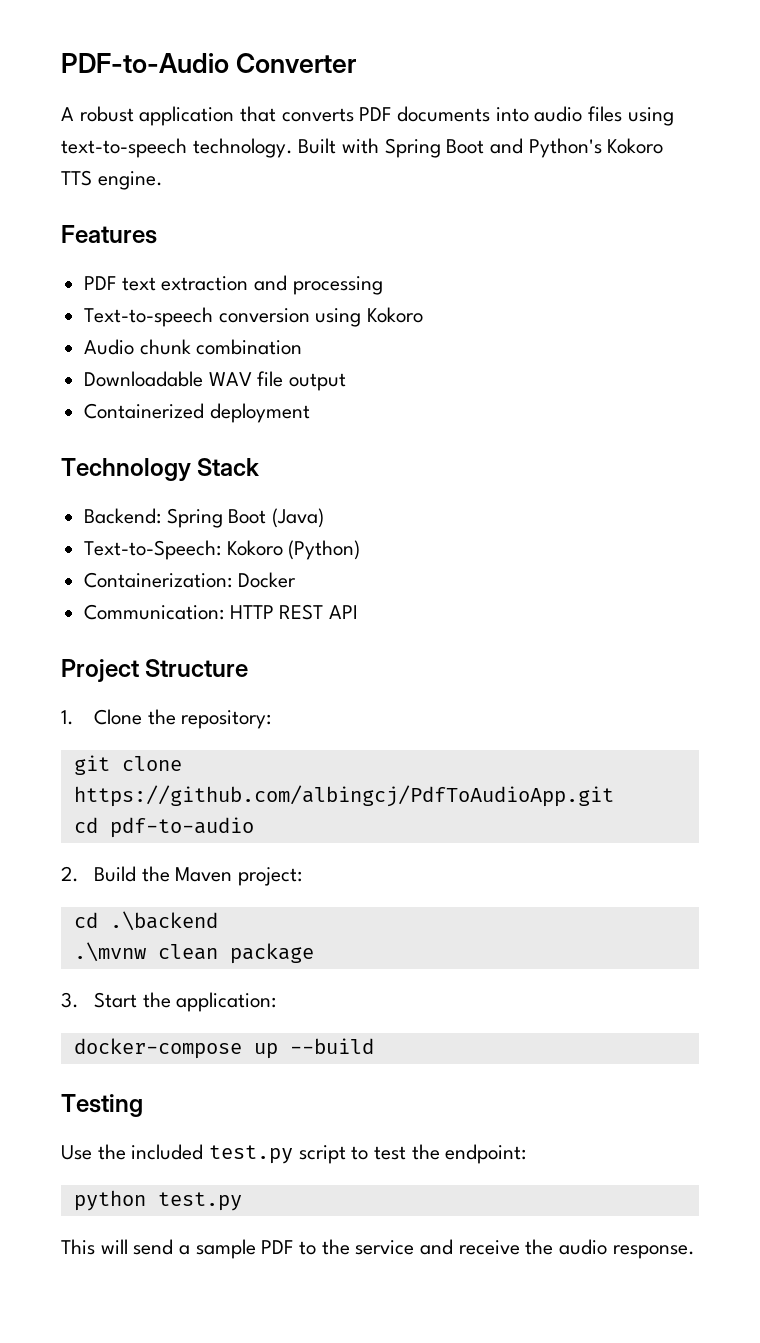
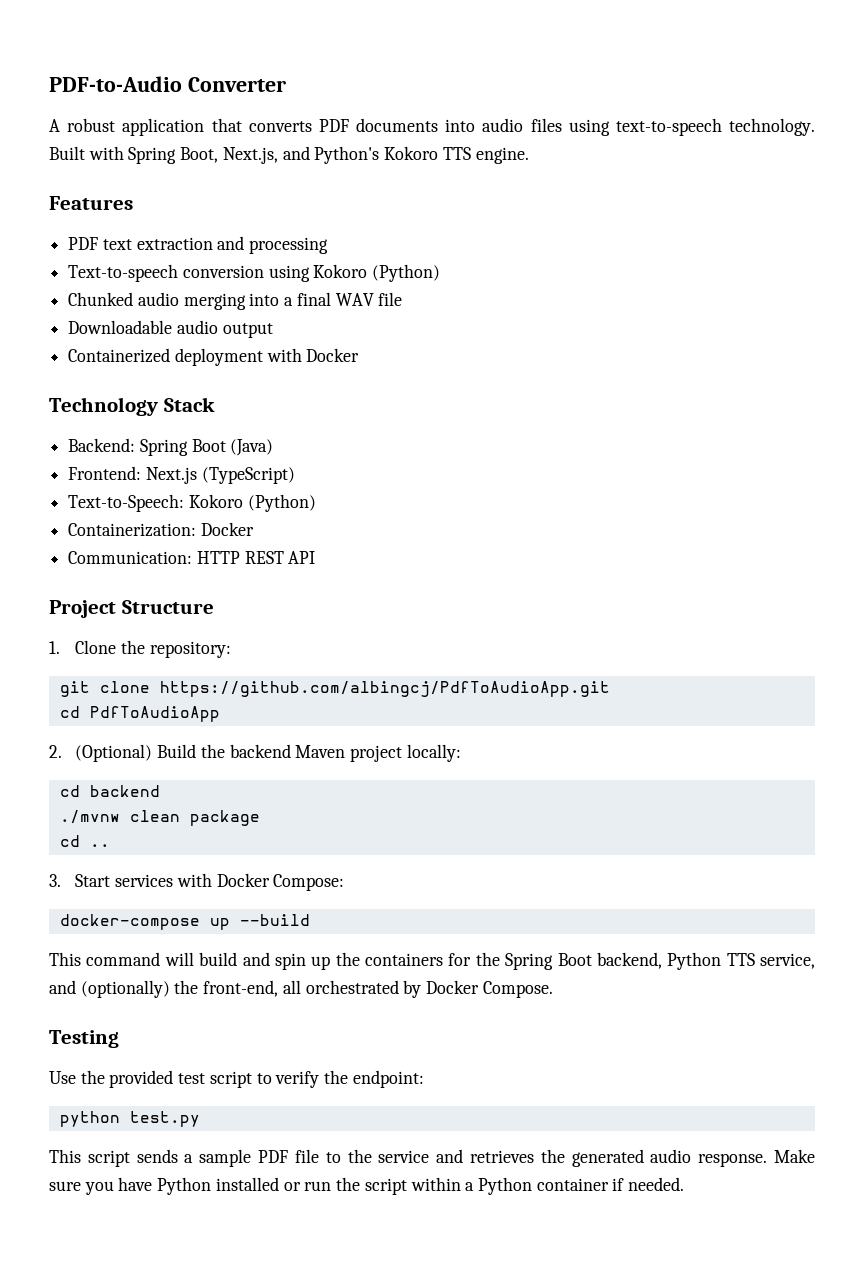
- Built with Spring Boot and Python's Kokoro TTS engine.
+ Built with Spring Boot, Next.js, and Python's Kokoro TTS engine.
- Text-to-speech conversion using Kokoro
- Audio chunk combination
+ Text-to-speech conversion using Kokoro (Python)
+ Chunked audio merging into a final WAV file
- Downloadable WAV file output
+ Downloadable audio output
- Containerized deployment
+ Containerized deployment with Docker
+ Frontend: Next.js (TypeScript)
- cd pdf-to-audio
+ cd PdfToAudioApp
- 2. Build the Maven project:
- cd .\backend
- .\mvnw clean package
+ 2. (Optional) Build the backend Maven project locally:
+ cd backend
+ ./mvnw clean package
+ cd ..
- 3. Start the application:
+ 3. Start services with Docker Compose:
+ This command will build and spin up the containers for the Spring Boot backend, Python TTS service, and (optionally) the front-end, all orchestrated by Docker Compose.
- Use the included test.py script to test the endpoint:
+ Use the provided test script to verify the endpoint:
- This will send a sample PDF to the service and receive the audio response.
+ This script sends a sample PDF file to the service and retrieves the generated audio response. Make sure you have Python installed or run the script within a Python container if needed.

